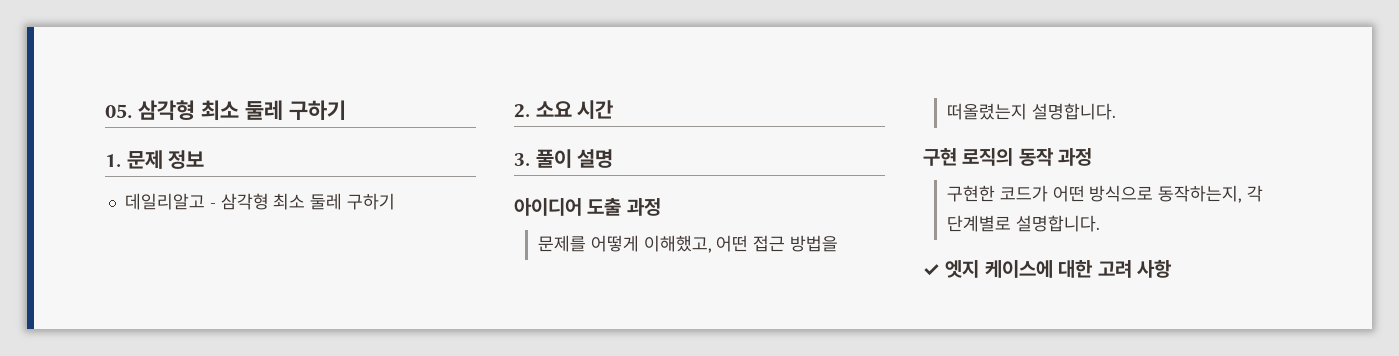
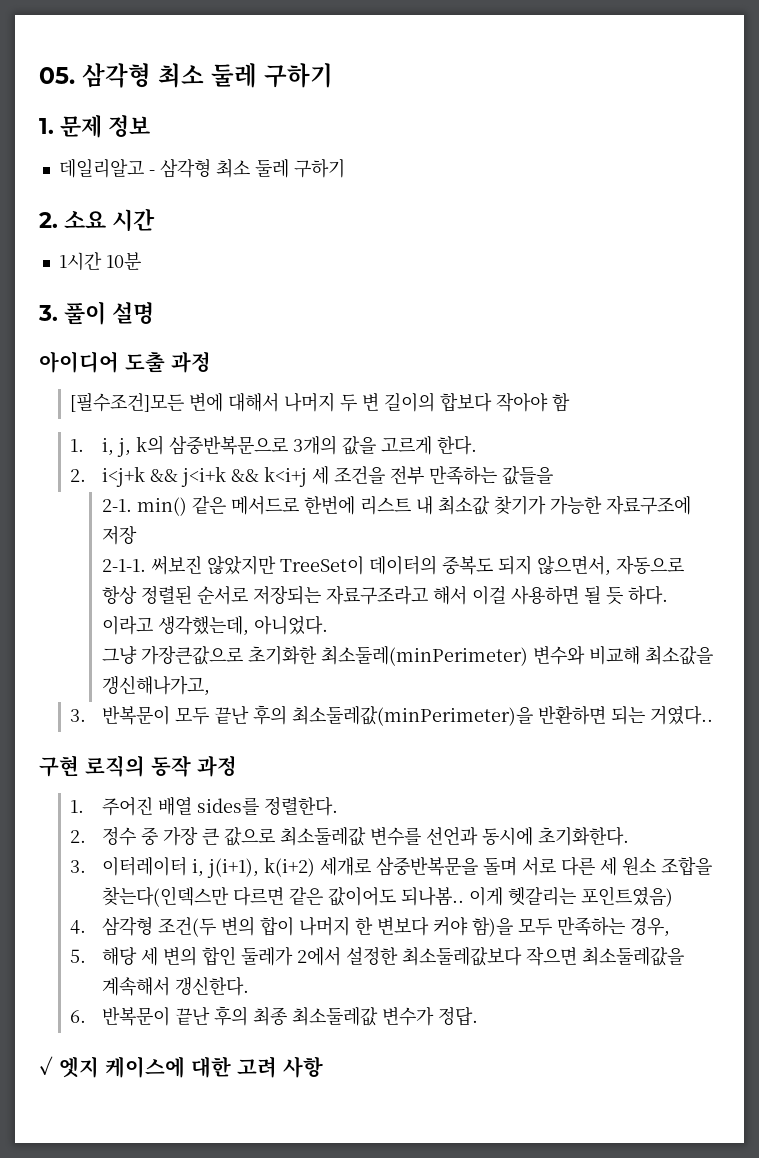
+ 1시간 10분
- 문제를 어떻게 이해했고, 어떤 접근 방법을 떠올렸는지 설명합니다.
+ [필수조건]모든 변에 대해서 나머지 두 변 길이의 합보다 작아야 함
+ 1. i, j, k의 삼중반복문으로 3개의 값을 고르게 한다.
+ 2. i<j+k && j<i+k && k<i+j 세 조건을 전부 만족하는 값들을
+ 2-1. min() 같은 메서드로 한번에 리스트 내 최소값 찾기가 가능한 자료구조에 저장
+ 2-1-1. 써보진 않았지만 TreeSet이 데이터의 중복도 되지 않으면서, 자동으로 항상 정렬된 순서로 저장되는 자료구조라고 해서 이걸 사용하면 될 듯 하다. 이라고 생각했는데, 아니었다.
+ 그냥 가장큰값으로 초기화한 최소둘레(minPerimeter) 변수와 비교해 최소값을 갱신해나가고,
+ 3. 반복문이 모두 끝난 후의 최소둘레값(minPerimeter)을 반환하면 되는 거였다..
  구현 로직의 동작 과정
- 구현한 코드가 어떤 방식으로 동작하는지, 각 단계별로 설명합니다.
+ 1. 주어진 배열 sides를 정렬한다.
+ 2. 정수 중 가장 큰 값으로 최소둘레값 변수를 선언과 동시에 초기화한다.
+ 3. 이터레이터 i, j(i+1), k(i+2) 세개로 삼중반복문을 돌며 서로 다른 세 원소 조합을 찾는다(인덱스만 다르면 같은 값이어도 되나봄.. 이게 헷갈리는 포인트였음)
+ 4. 삼각형 조건(두 변의 합이 나머지 한 변보다 커야 함)을 모두 만족하는 경우,
+ 5. 해당 세 변의 합인 둘레가 2에서 설정한 최소둘레값보다 작으면 최소둘레값을 계속해서 갱신한다.
+ 6. 반복문이 끝난 후의 최종 최소둘레값 변수가 정답.

